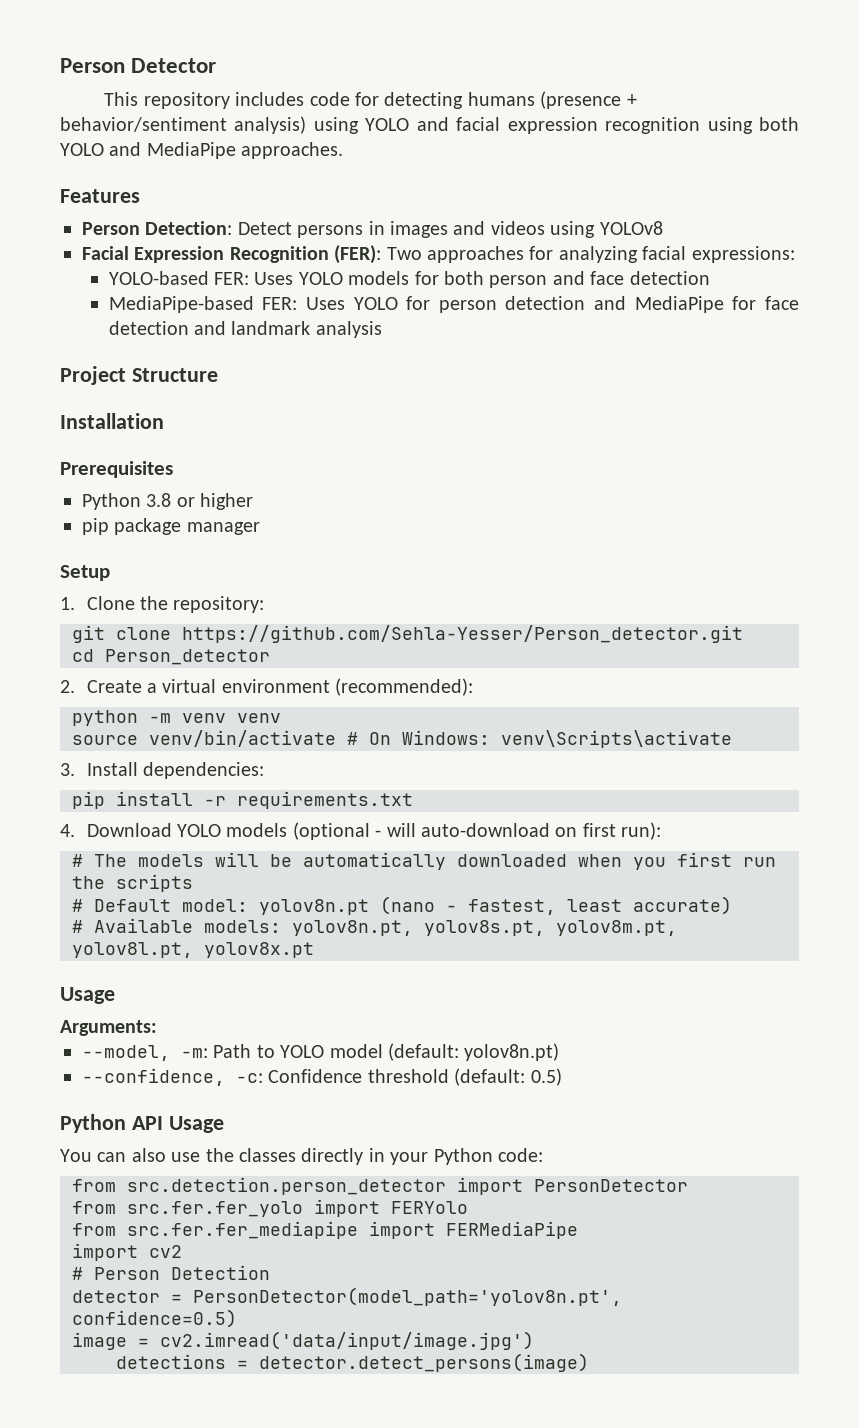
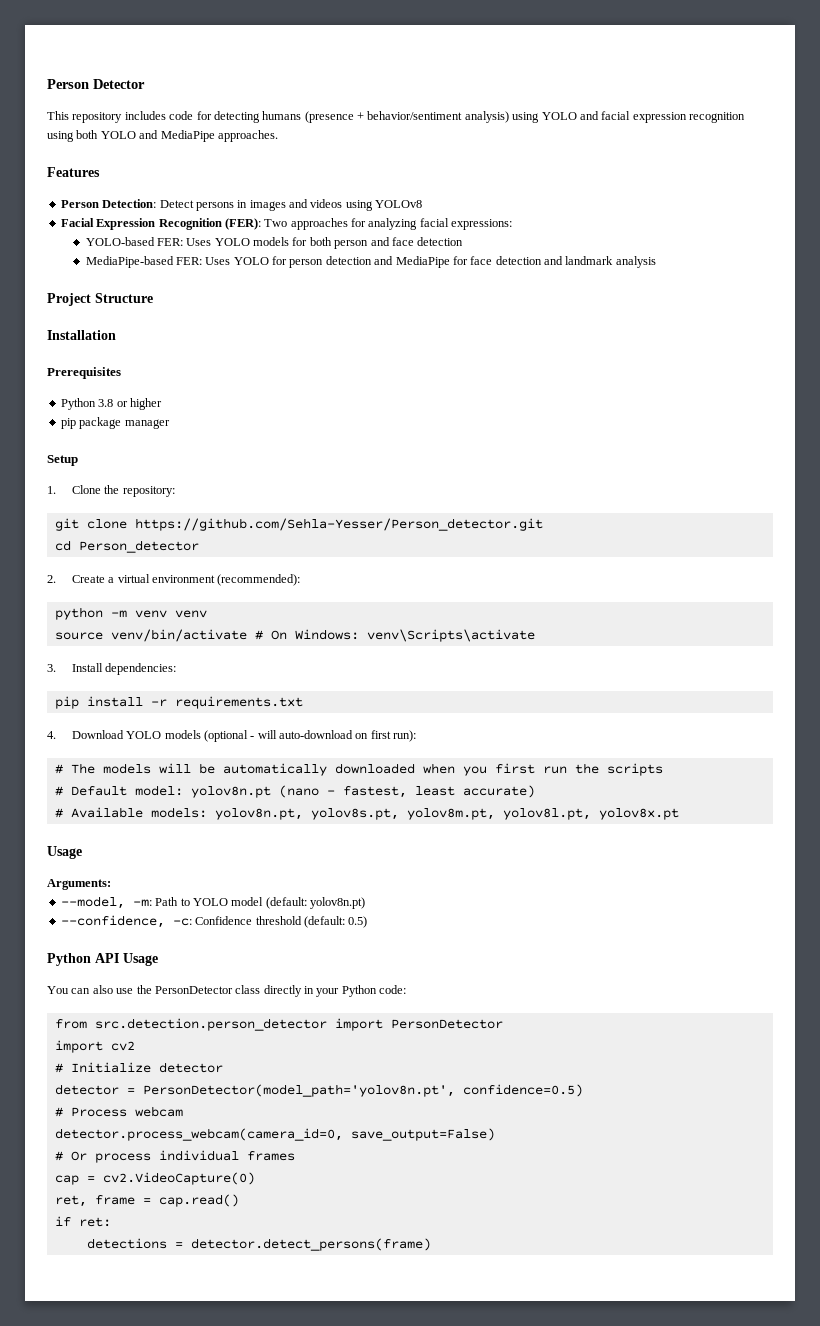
- You can also use the classes directly in your Python code:
+ You can also use the PersonDetector class directly in your Python code:
- from src.fer.fer_yolo import FERYolo
- from src.fer.fer_mediapipe import FERMediaPipe
- # Person Detection
+ # Initialize detector
- image = cv2.imread('data/input/image.jpg')
+ # Process webcam
+ detector.process_webcam(camera_id=0, save_output=False)
+ # Or process individual frames
+ cap = cv2.VideoCapture(0)
+ ret, frame = cap.read()
+ if ret:
- detections = detector.detect_persons(image)
+ detections = detector.detect_persons(frame)

